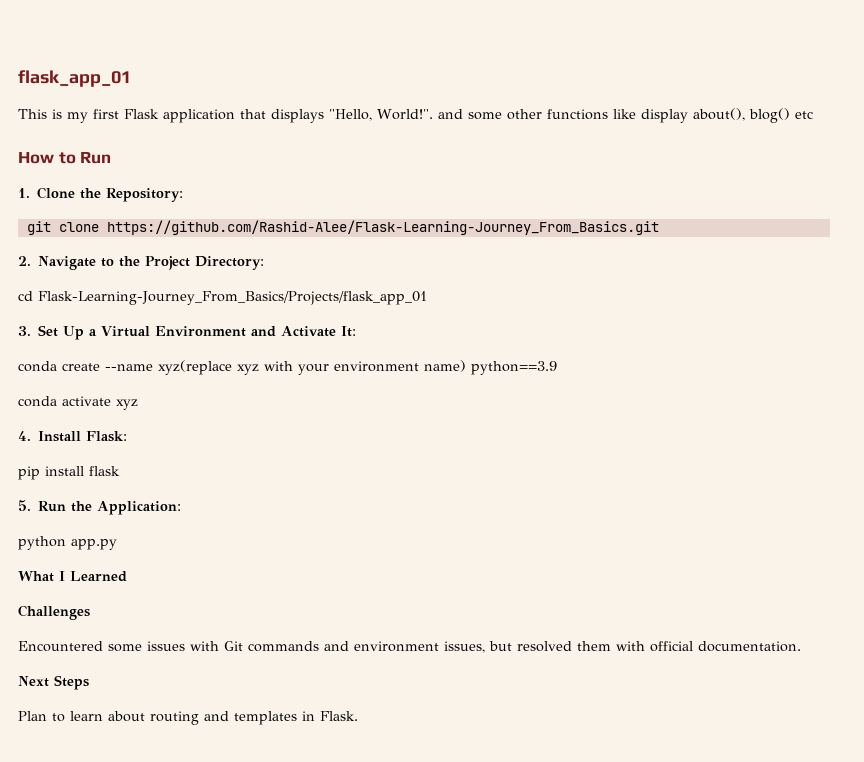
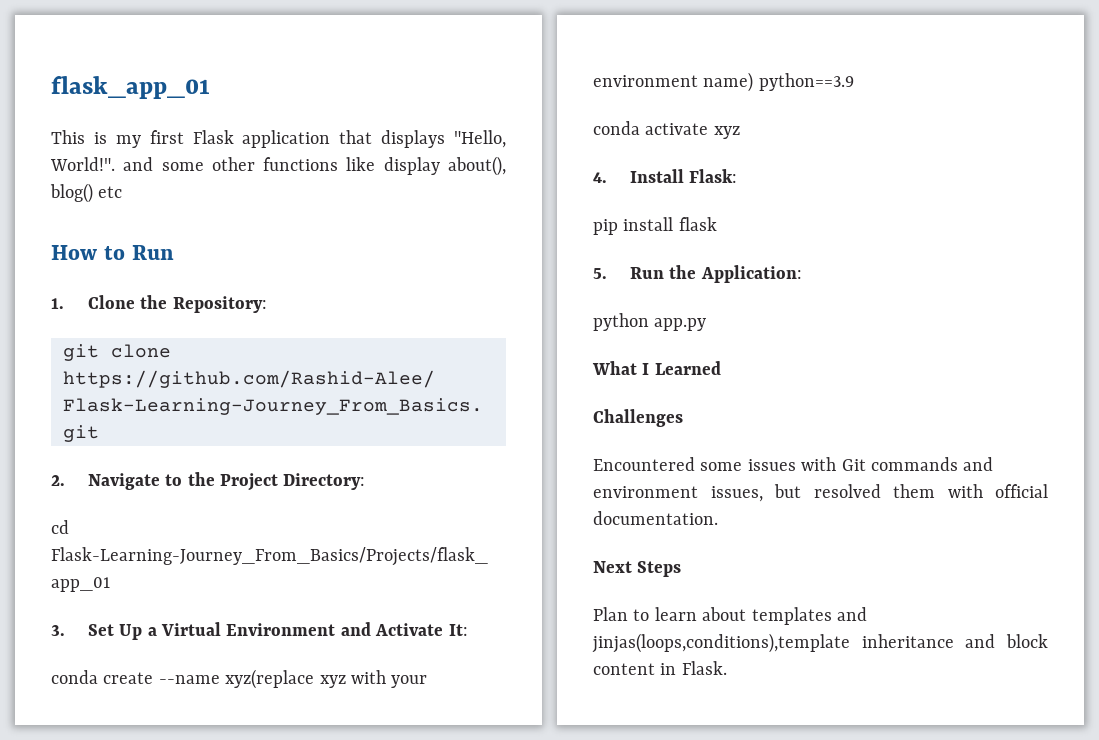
- Plan to learn about routing and templates in Flask.
+ Plan to learn about templates and jinjas(loops,conditions),template inheritance and block content in Flask.

